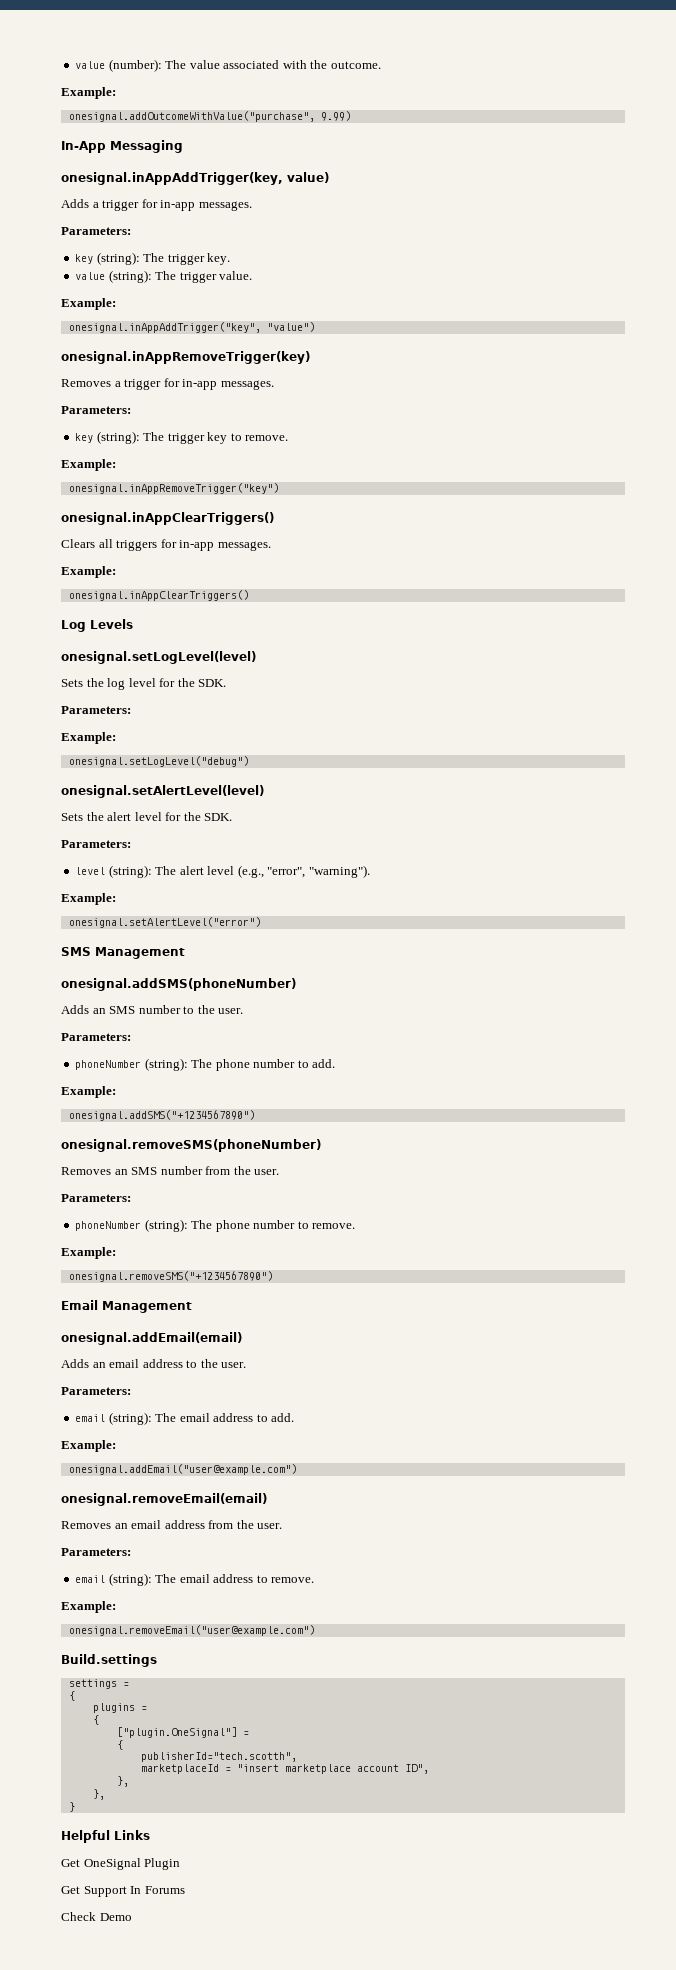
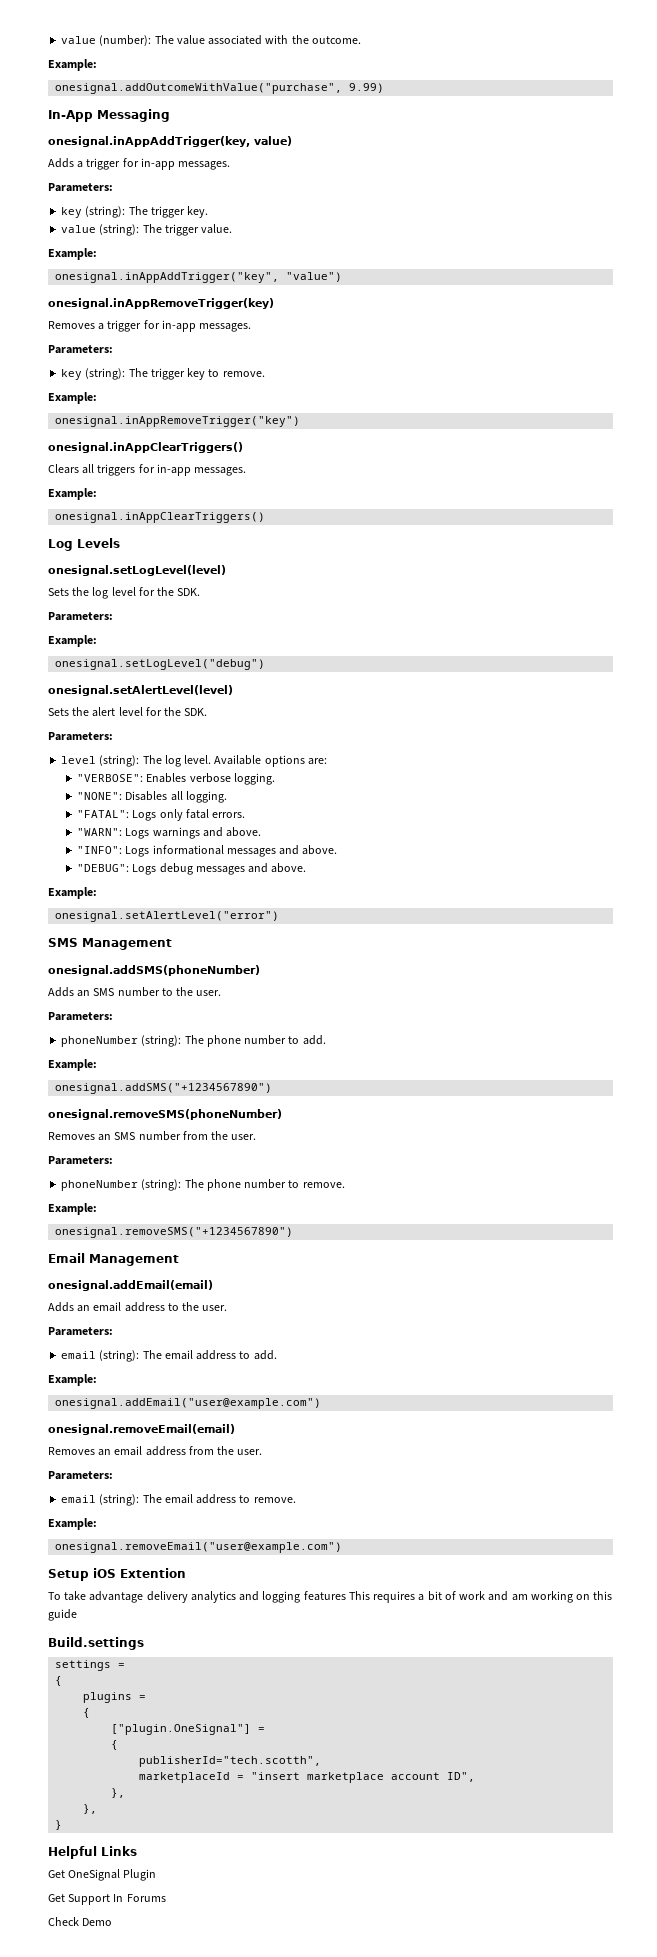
- level (string): The alert level (e.g., "error", "warning").
+ level (string): The log level. Available options are:
+ "VERBOSE": Enables verbose logging.
+ "NONE": Disables all logging.
+ "FATAL": Logs only fatal errors.
+ "WARN": Logs warnings and above.
+ "INFO": Logs informational messages and above.
+ "DEBUG": Logs debug messages and above.
+ Setup iOS Extention
+ To take advantage delivery analytics and logging features This requires a bit of work and am working on this guide

